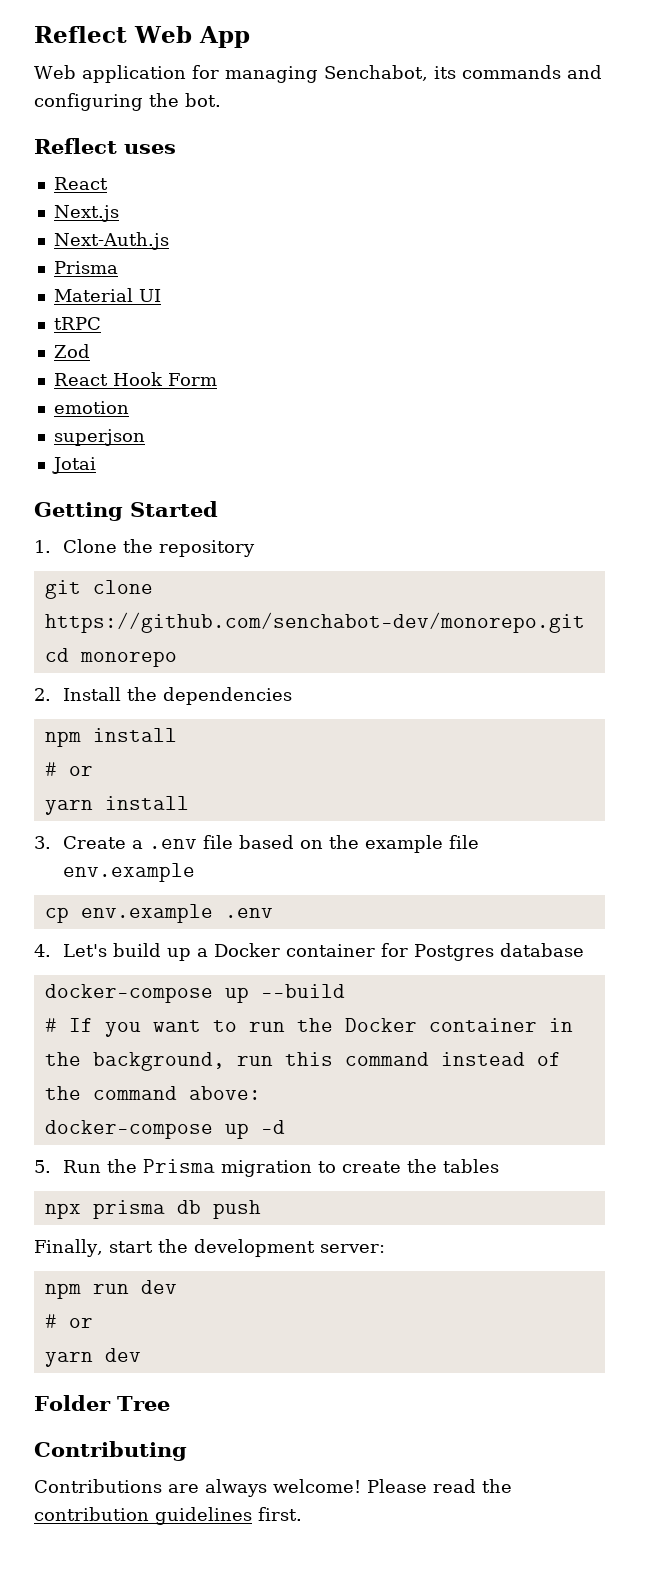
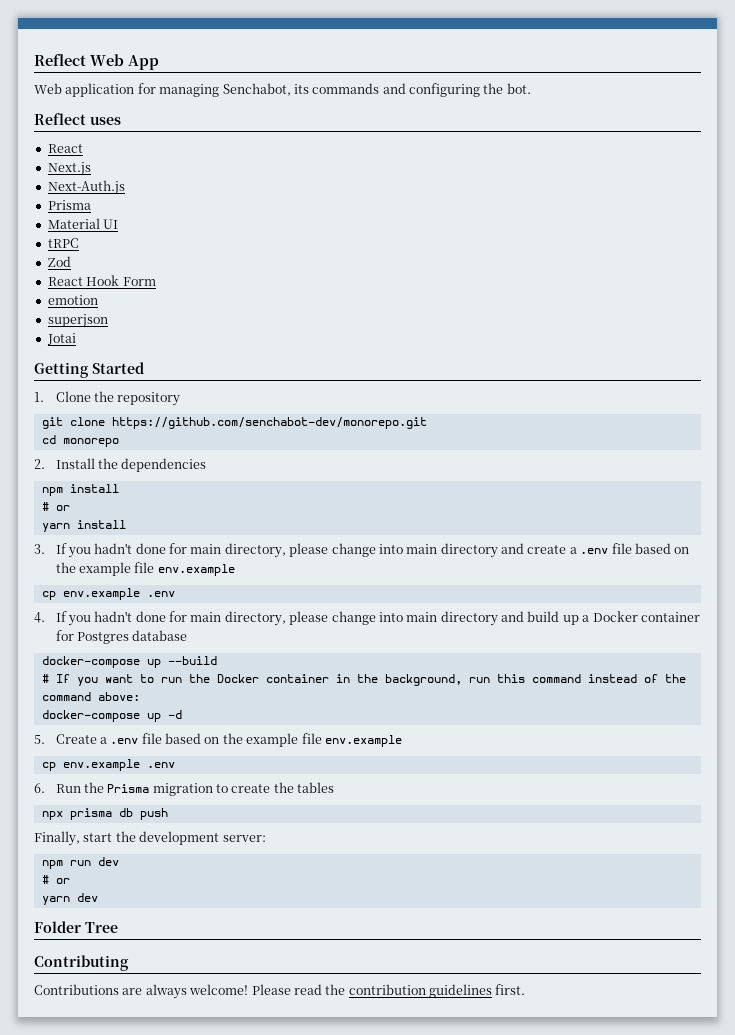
- 3. Create a .env file based on the example file env.example
+ 3. If you hadn't done for main directory, please change into main directory and create a .env file based on the example file env.example
- 4. Let's build up a Docker container for Postgres database
+ 4. If you hadn't done for main directory, please change into main directory and build up a Docker container for Postgres database
- 5. Run the Prisma migration to create the tables
+ 5. Create a .env file based on the example file env.example
+ cp env.example .env
+ 6. Run the Prisma migration to create the tables

